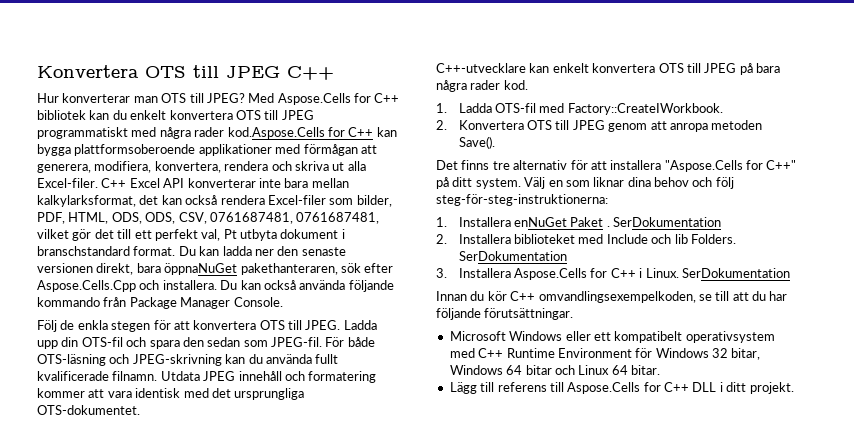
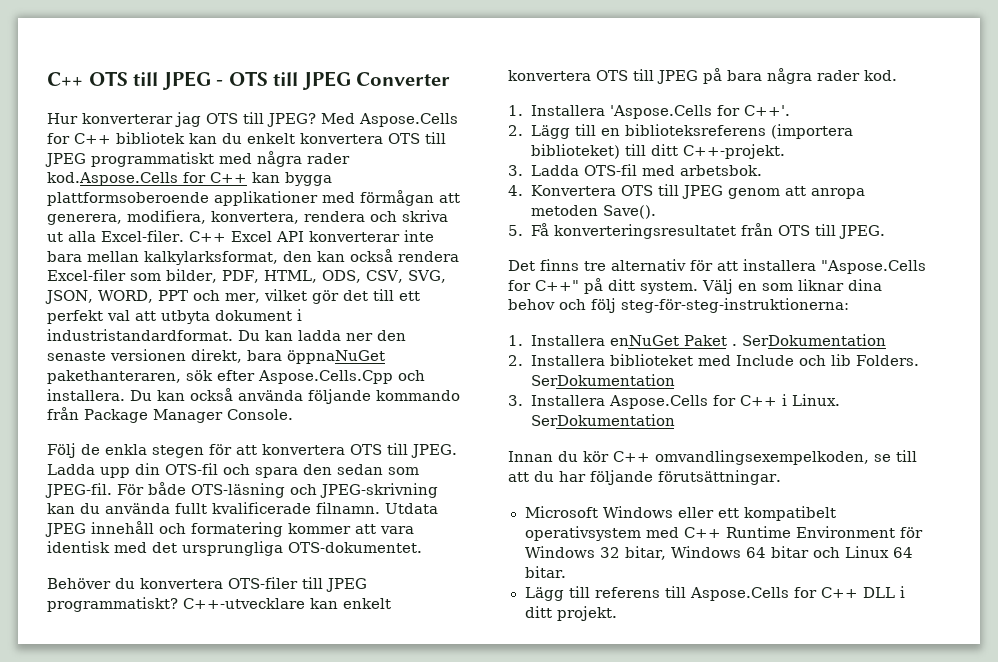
- Konvertera OTS till JPEG C++
+ C++ OTS till JPEG - OTS till JPEG Converter
- Hur konverterar man OTS till JPEG?
+ Hur konverterar jag OTS till JPEG?
- C++ Excel API konverterar inte bara mellan kalkylarksformat, det kan också rendera Excel-filer som bilder, PDF, HTML, ODS, ODS, CSV, 0761687481, 0761687481, vilket gör det till ett perfekt val, Pt utbyta dokument i branschstandard format.
+ C++ Excel API konverterar inte bara mellan kalkylarksformat, den kan också rendera Excel-filer som bilder, PDF, HTML, ODS, CSV, SVG, JSON, WORD, PPT och mer, vilket gör det till ett perfekt val att utbyta dokument i industristandardformat.
+ Behöver du konvertera OTS-filer till JPEG programmatiskt?
- 1. Ladda OTS-fil med Factory::CreateIWorkbook.
- 2. Konvertera OTS till JPEG genom att anropa metoden Save().
+ 1. Installera 'Aspose.Cells for C++'.
+ 2. Lägg till en biblioteksreferens (importera biblioteket) till ditt C++-projekt.
+ 3. Ladda OTS-fil med arbetsbok.
+ 4. Konvertera OTS till JPEG genom att anropa metoden Save().
+ 5. Få konverteringsresultatet från OTS till JPEG.

